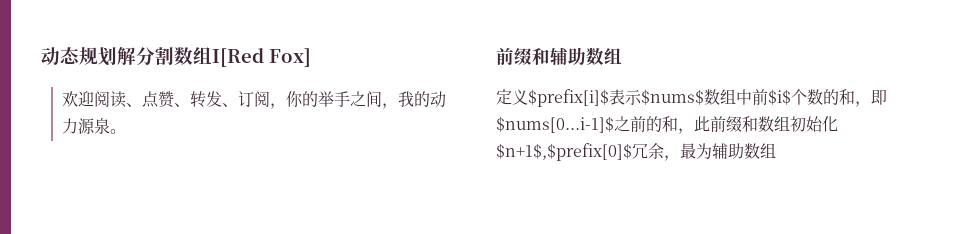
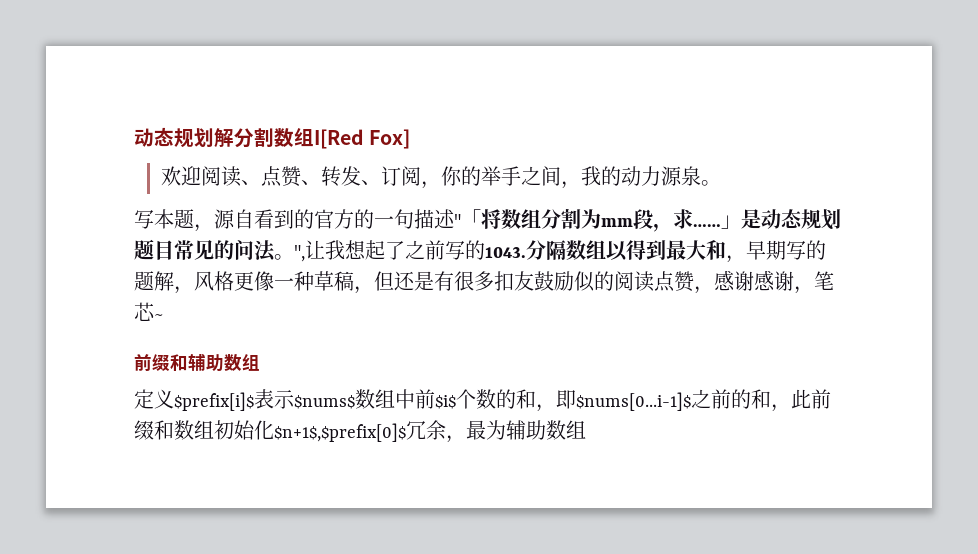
+ 写本题，源自看到的官方的一句描述"「将数组分割为mm段，求……」是动态规划题目常见的问法。",让我想起了之前写的1043.分隔数组以得到最大和，早期写的题解，风格更像一种草稿，但还是有很多扣友鼓励似的阅读点赞，感谢感谢，笔芯~

